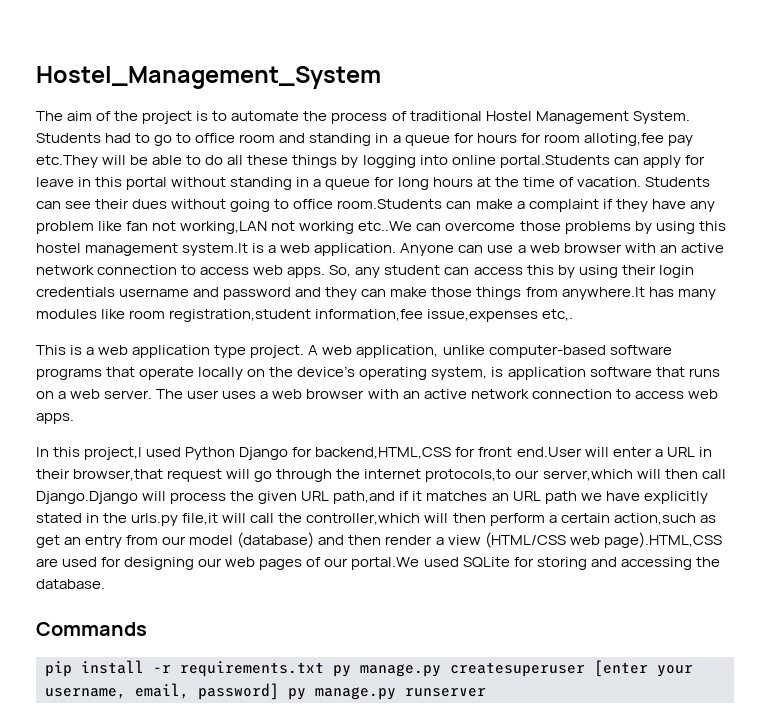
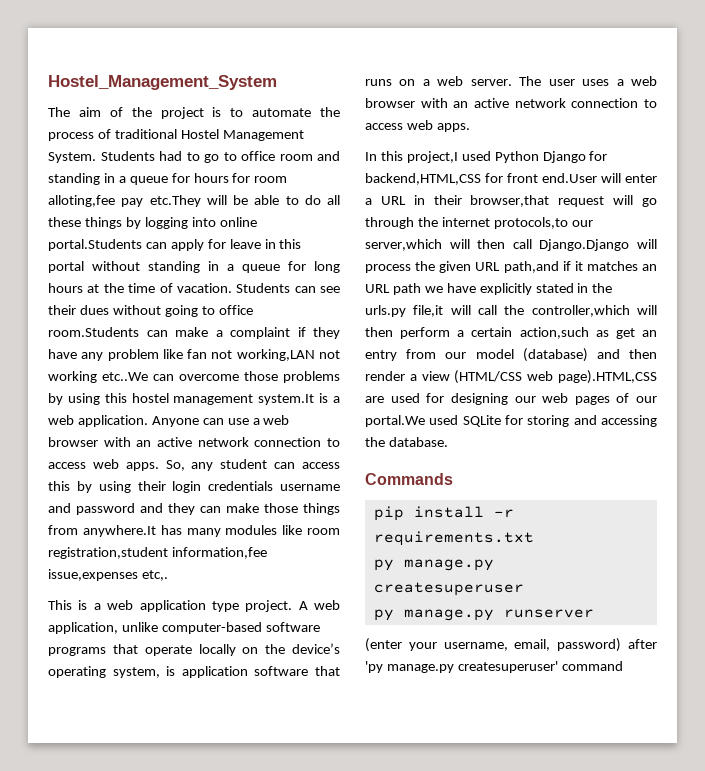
- pip install -r requirements.txt py manage.py createsuperuser [enter your username, email, password] py manage.py runserver
+ pip install -r requirements.txt
+ py manage.py createsuperuser
+ py manage.py runserver
+ (enter your username, email, password) after 'py manage.py createsuperuser' command

